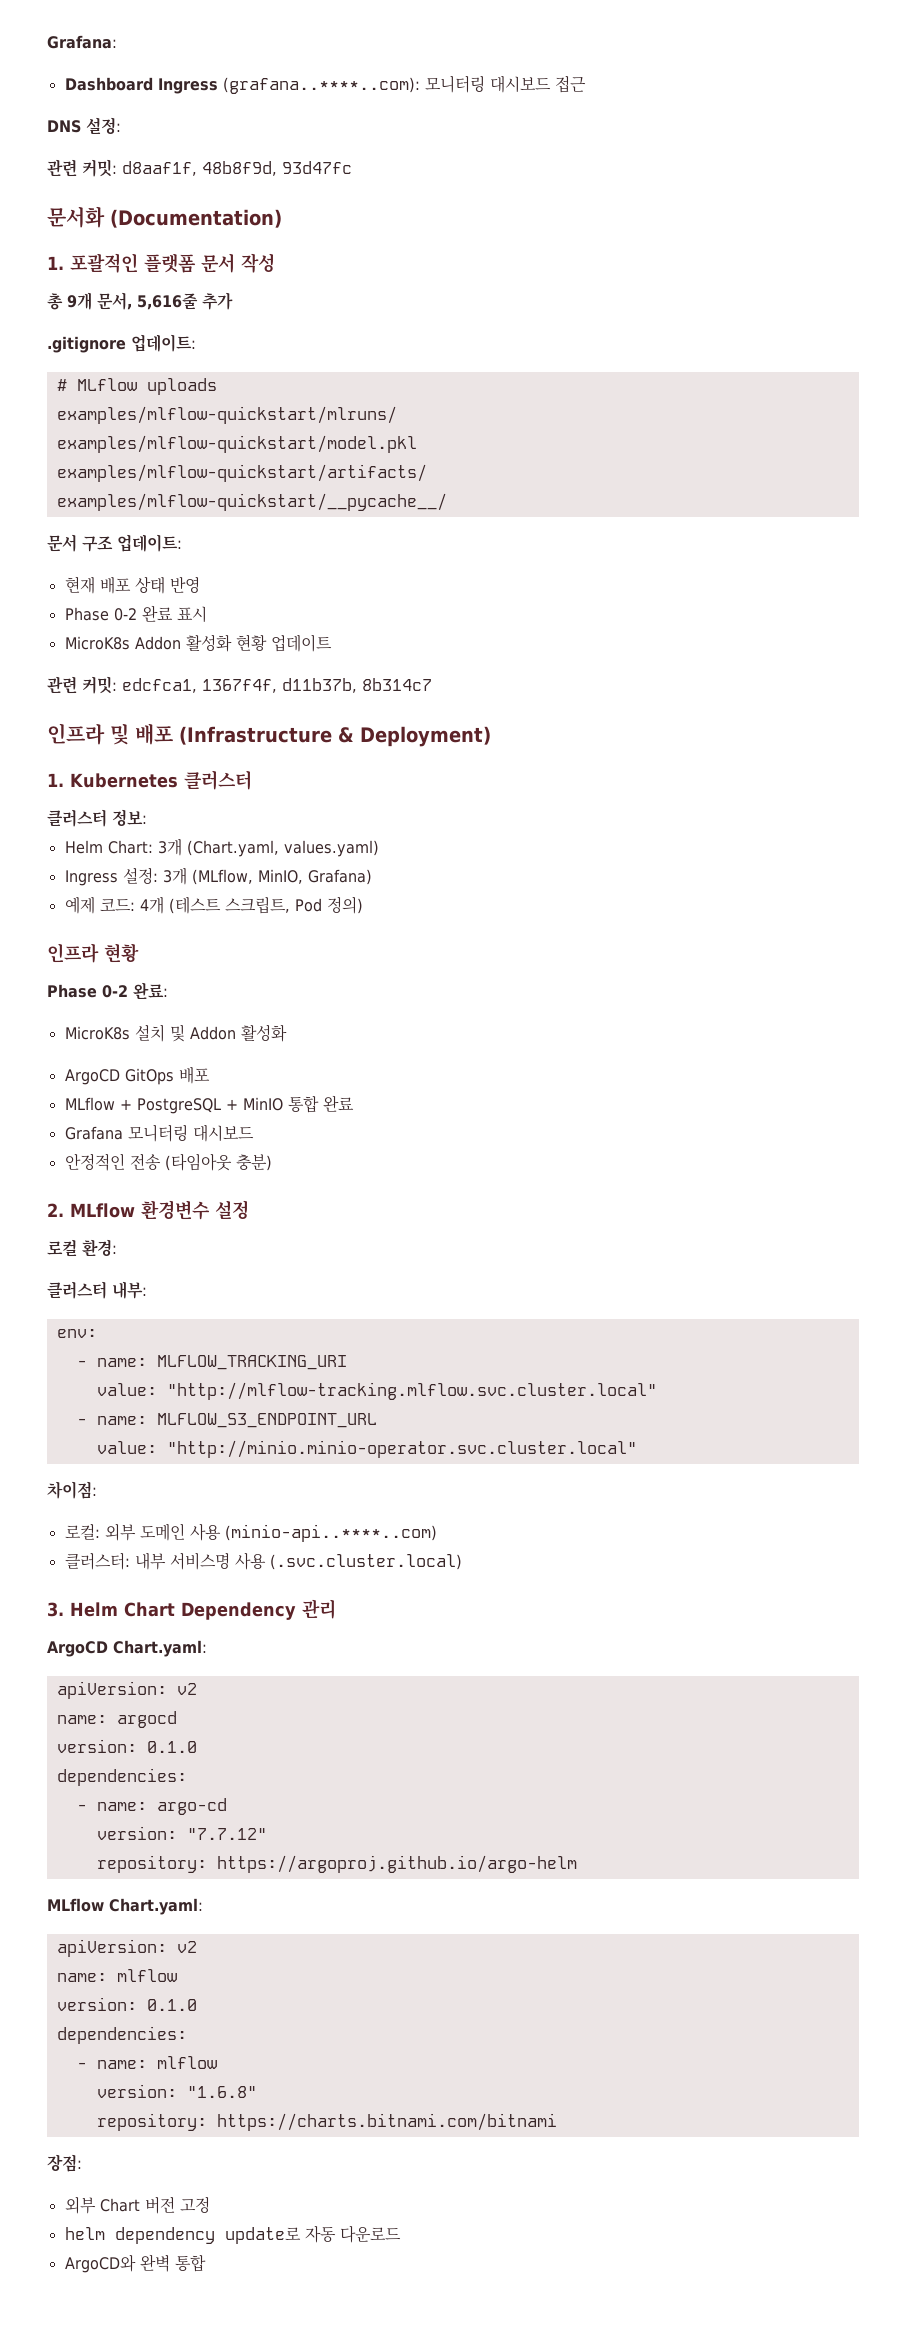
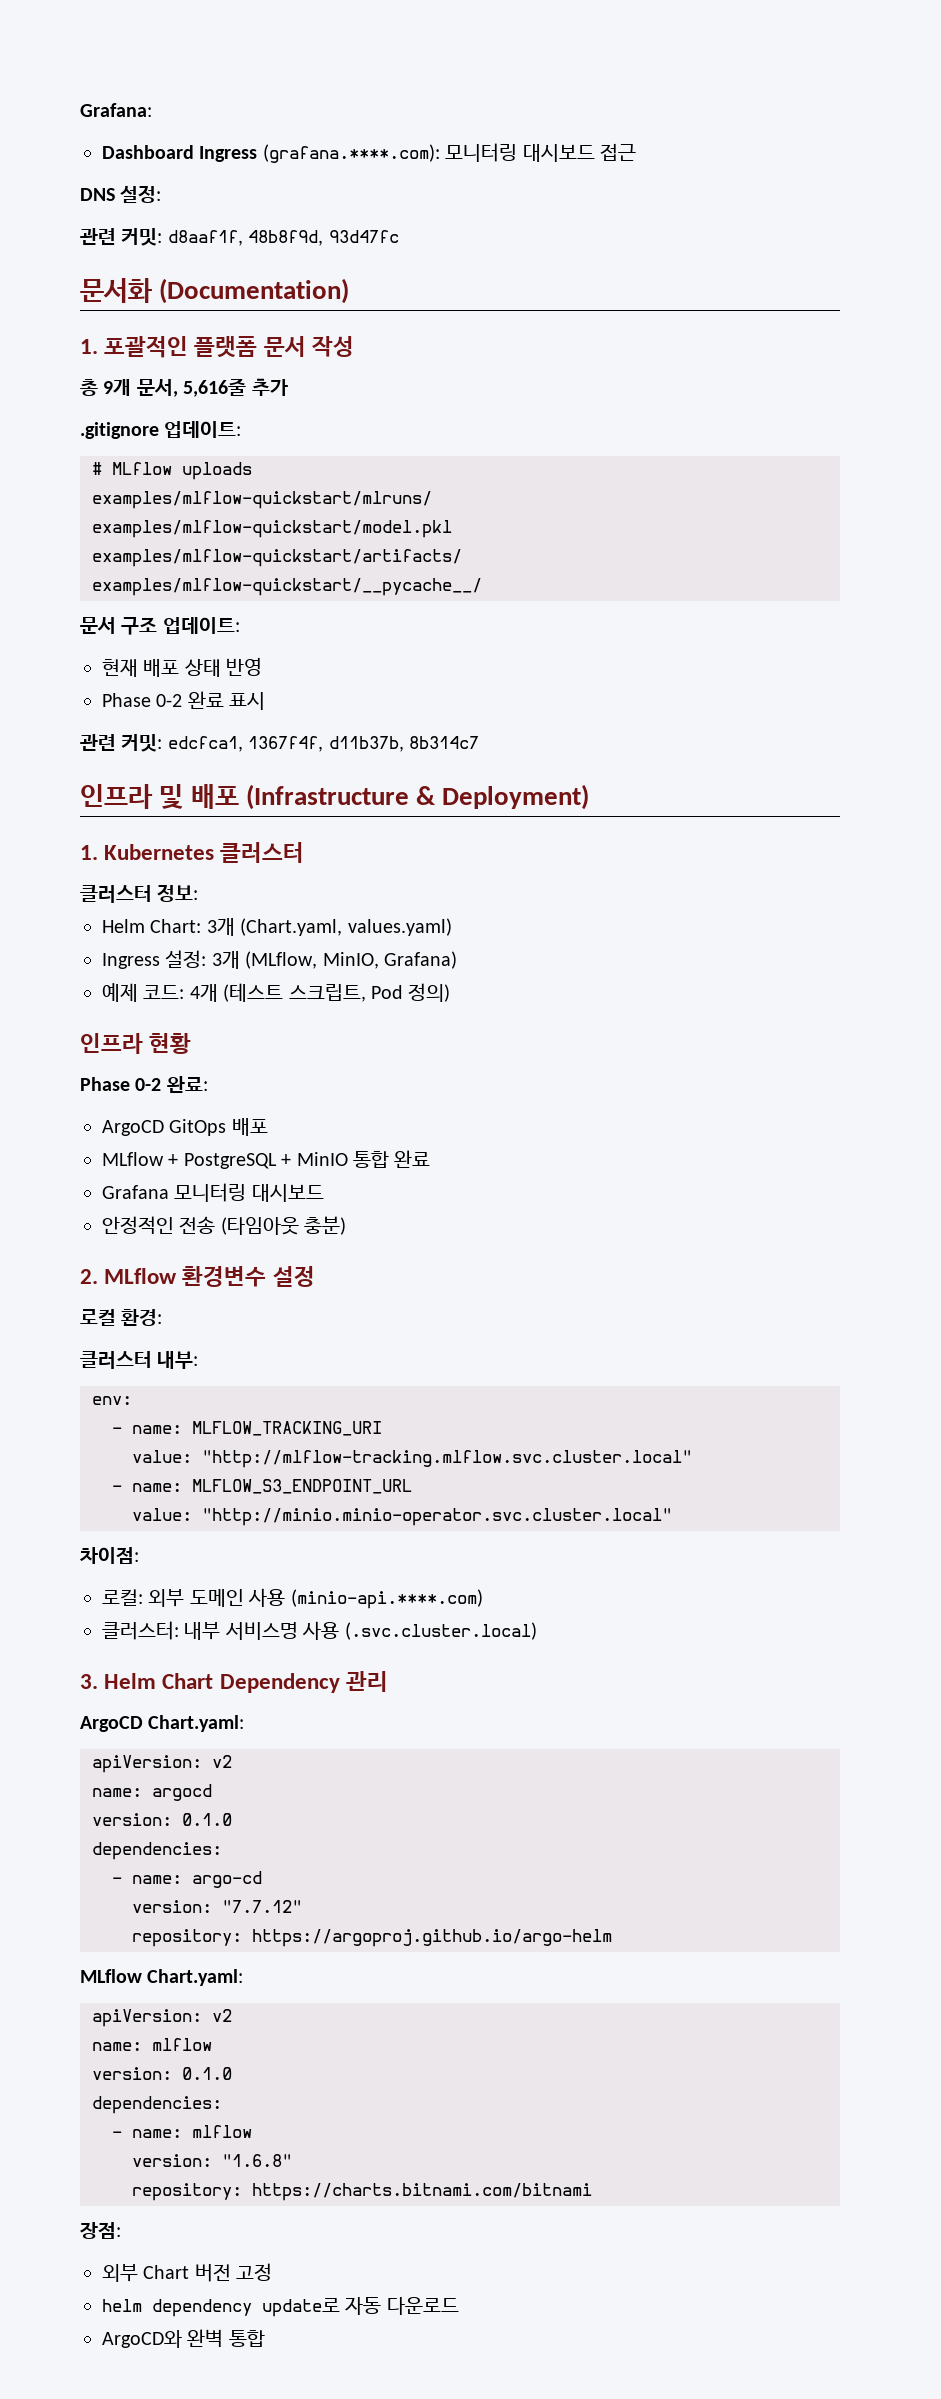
- Dashboard Ingress (grafana..****..com): 모니터링 대시보드 접근
+ Dashboard Ingress (grafana.****.com): 모니터링 대시보드 접근
- MicroK8s Addon 활성화 현황 업데이트
- MicroK8s 설치 및 Addon 활성화
- 로컬: 외부 도메인 사용 (minio-api..****..com)
+ 로컬: 외부 도메인 사용 (minio-api.****.com)

